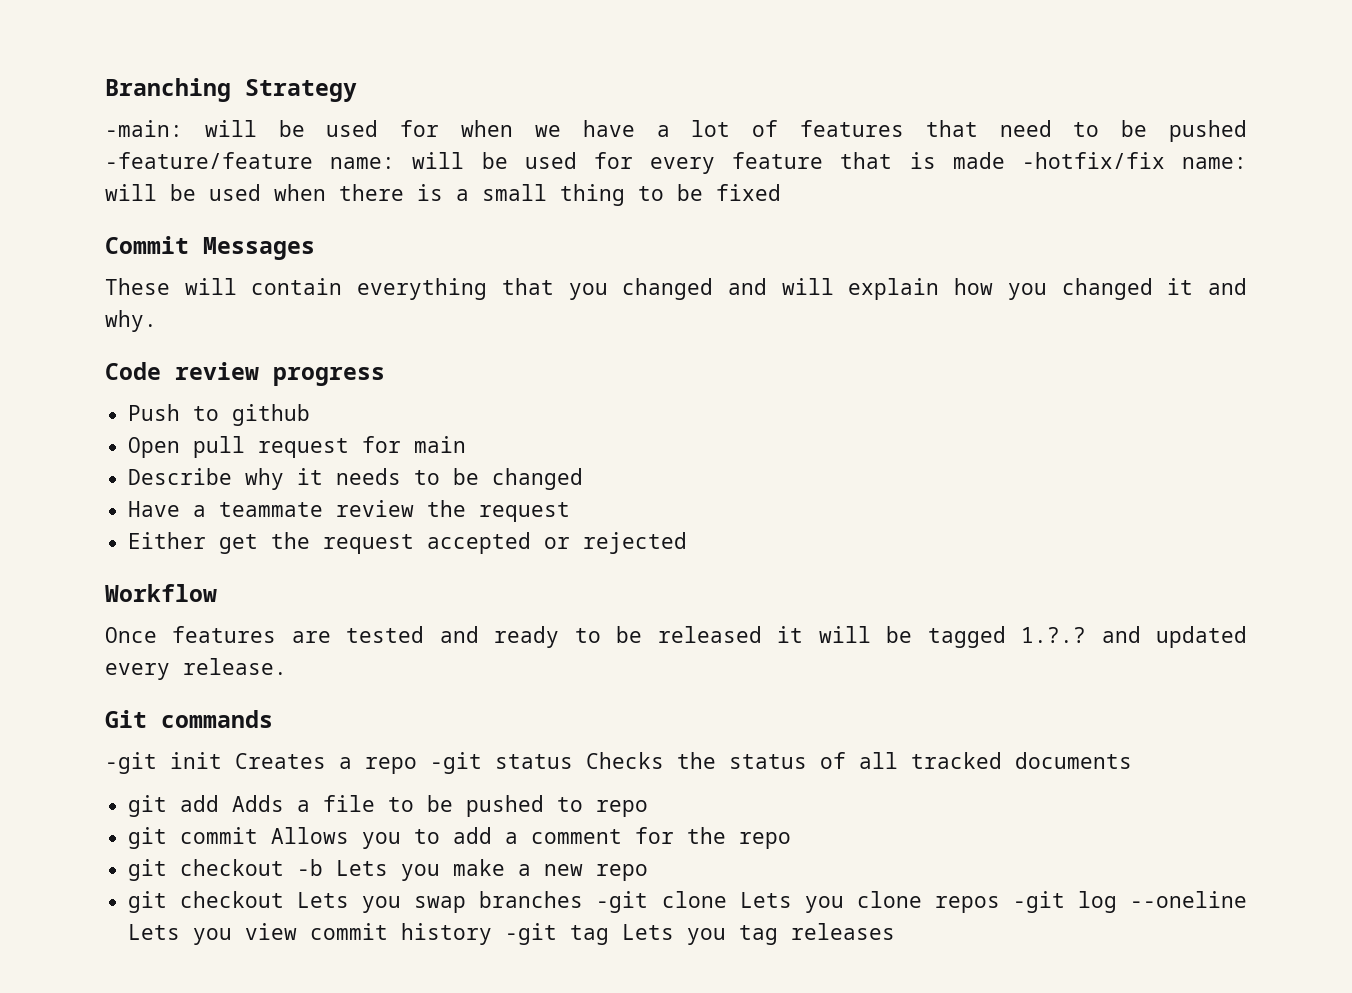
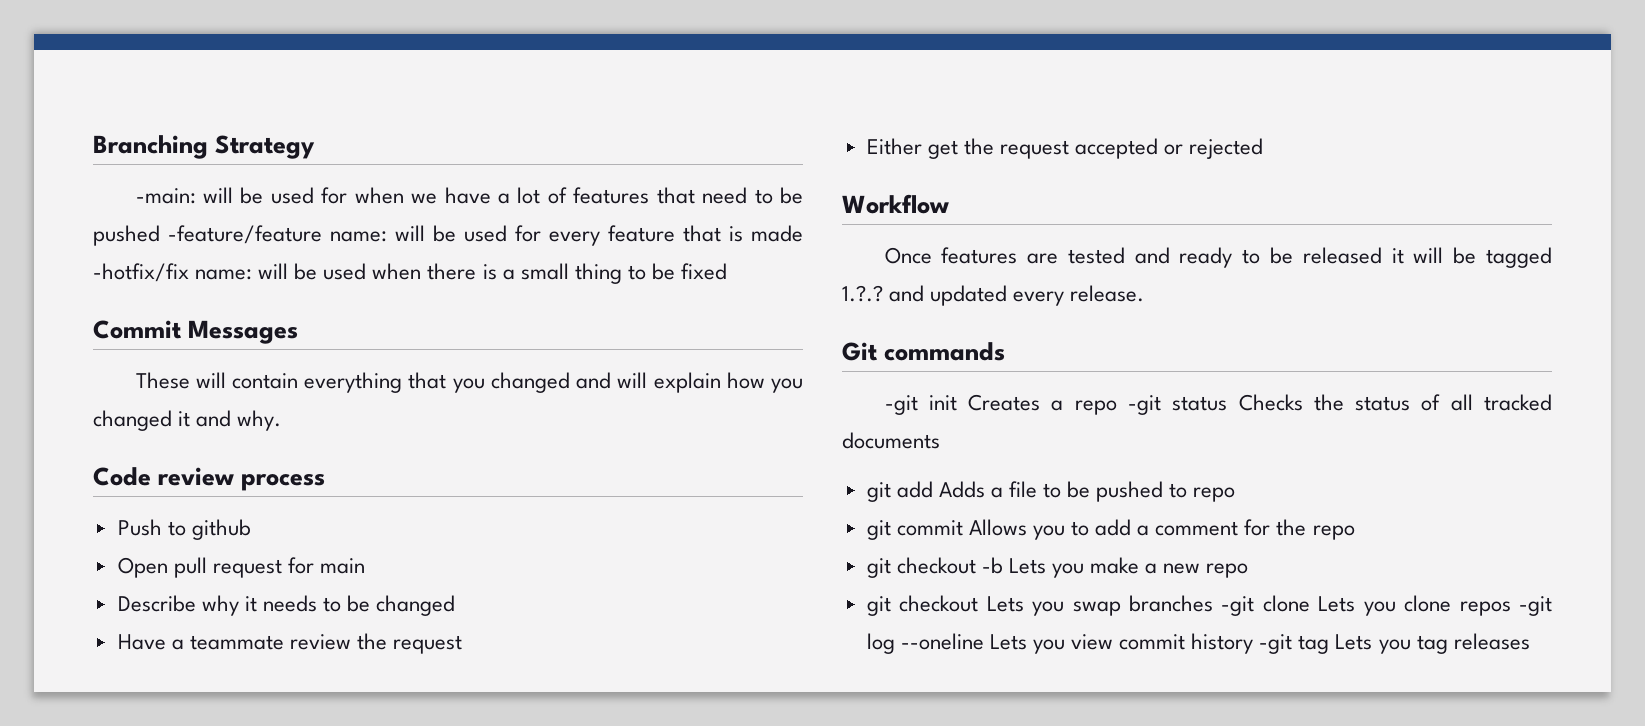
- Code review progress
+ Code review process

